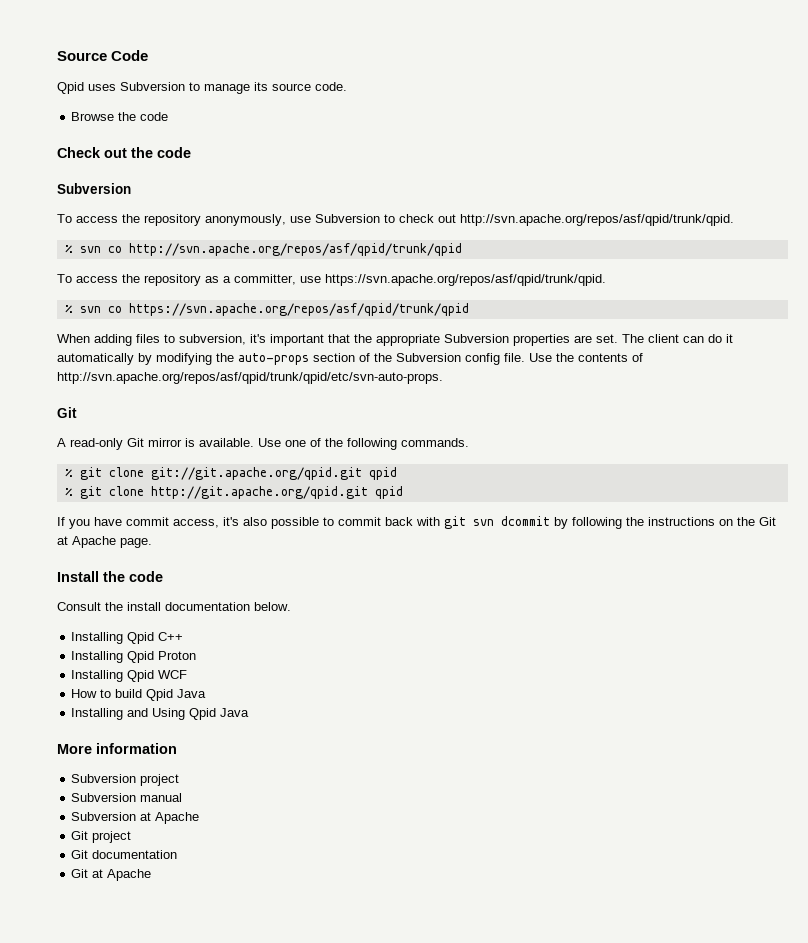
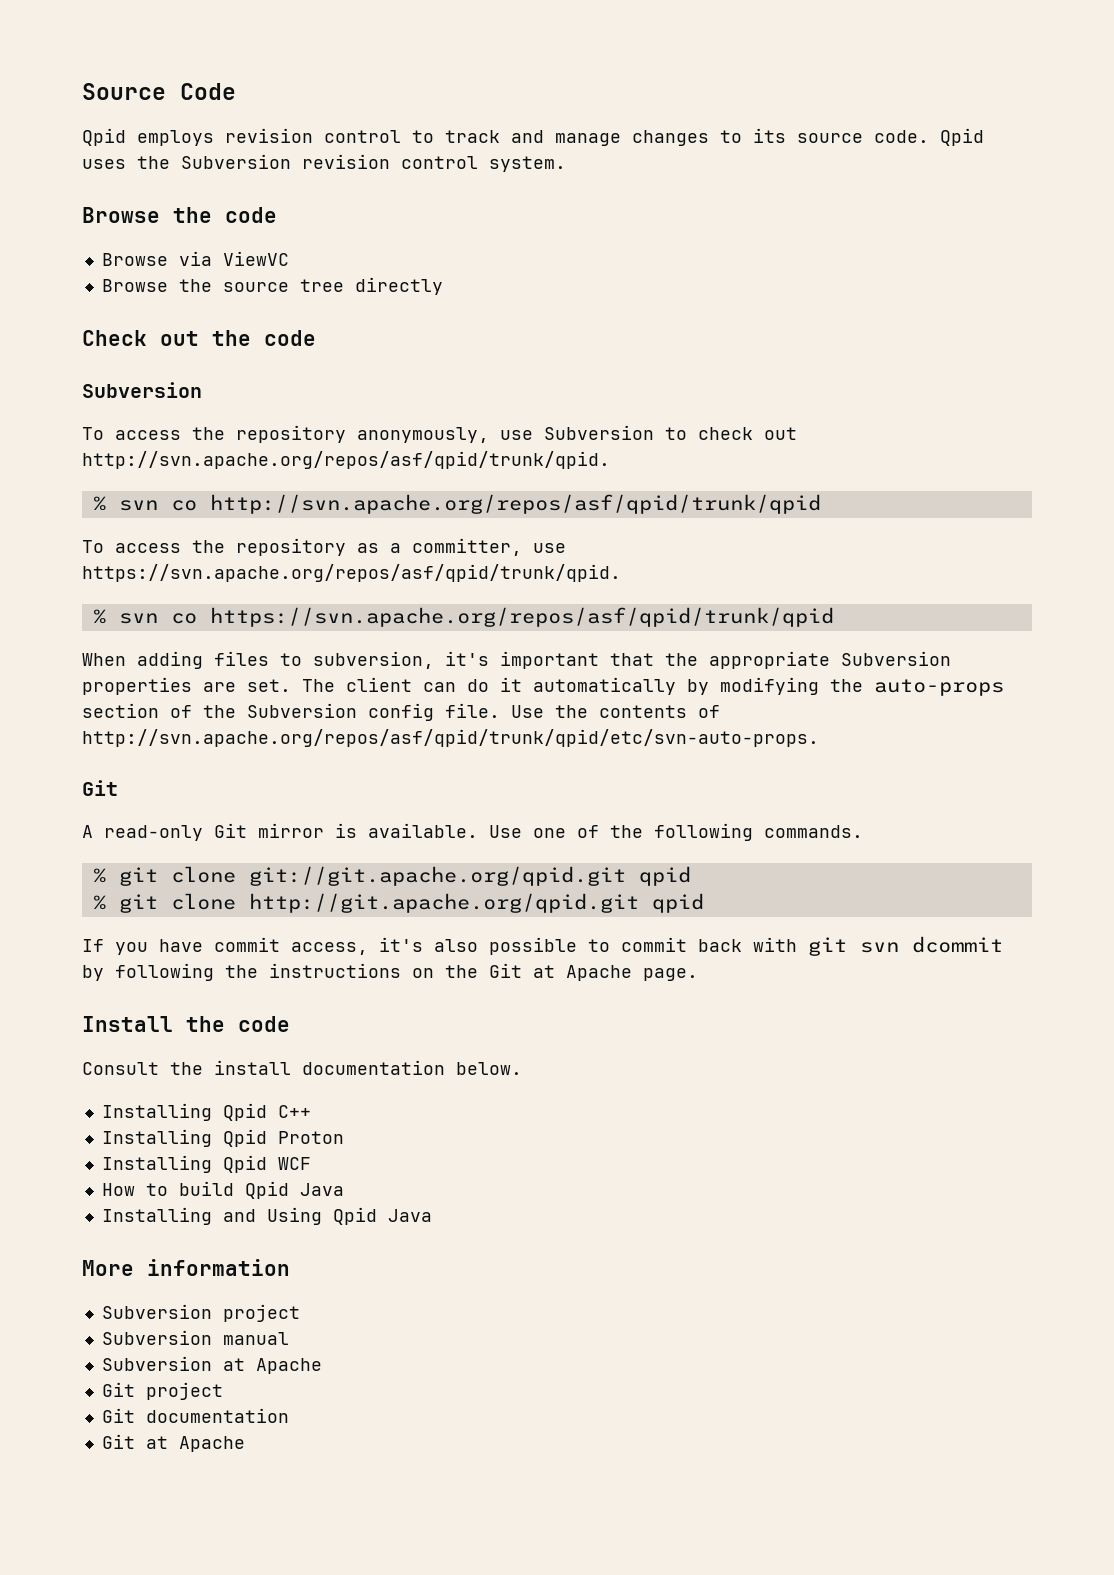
- Qpid uses Subversion to manage its source code.
+ Qpid employs revision control to track and manage changes to its source code. Qpid uses the Subversion revision control system.
  Browse the code
+ Browse via ViewVC
+ Browse the source tree directly

